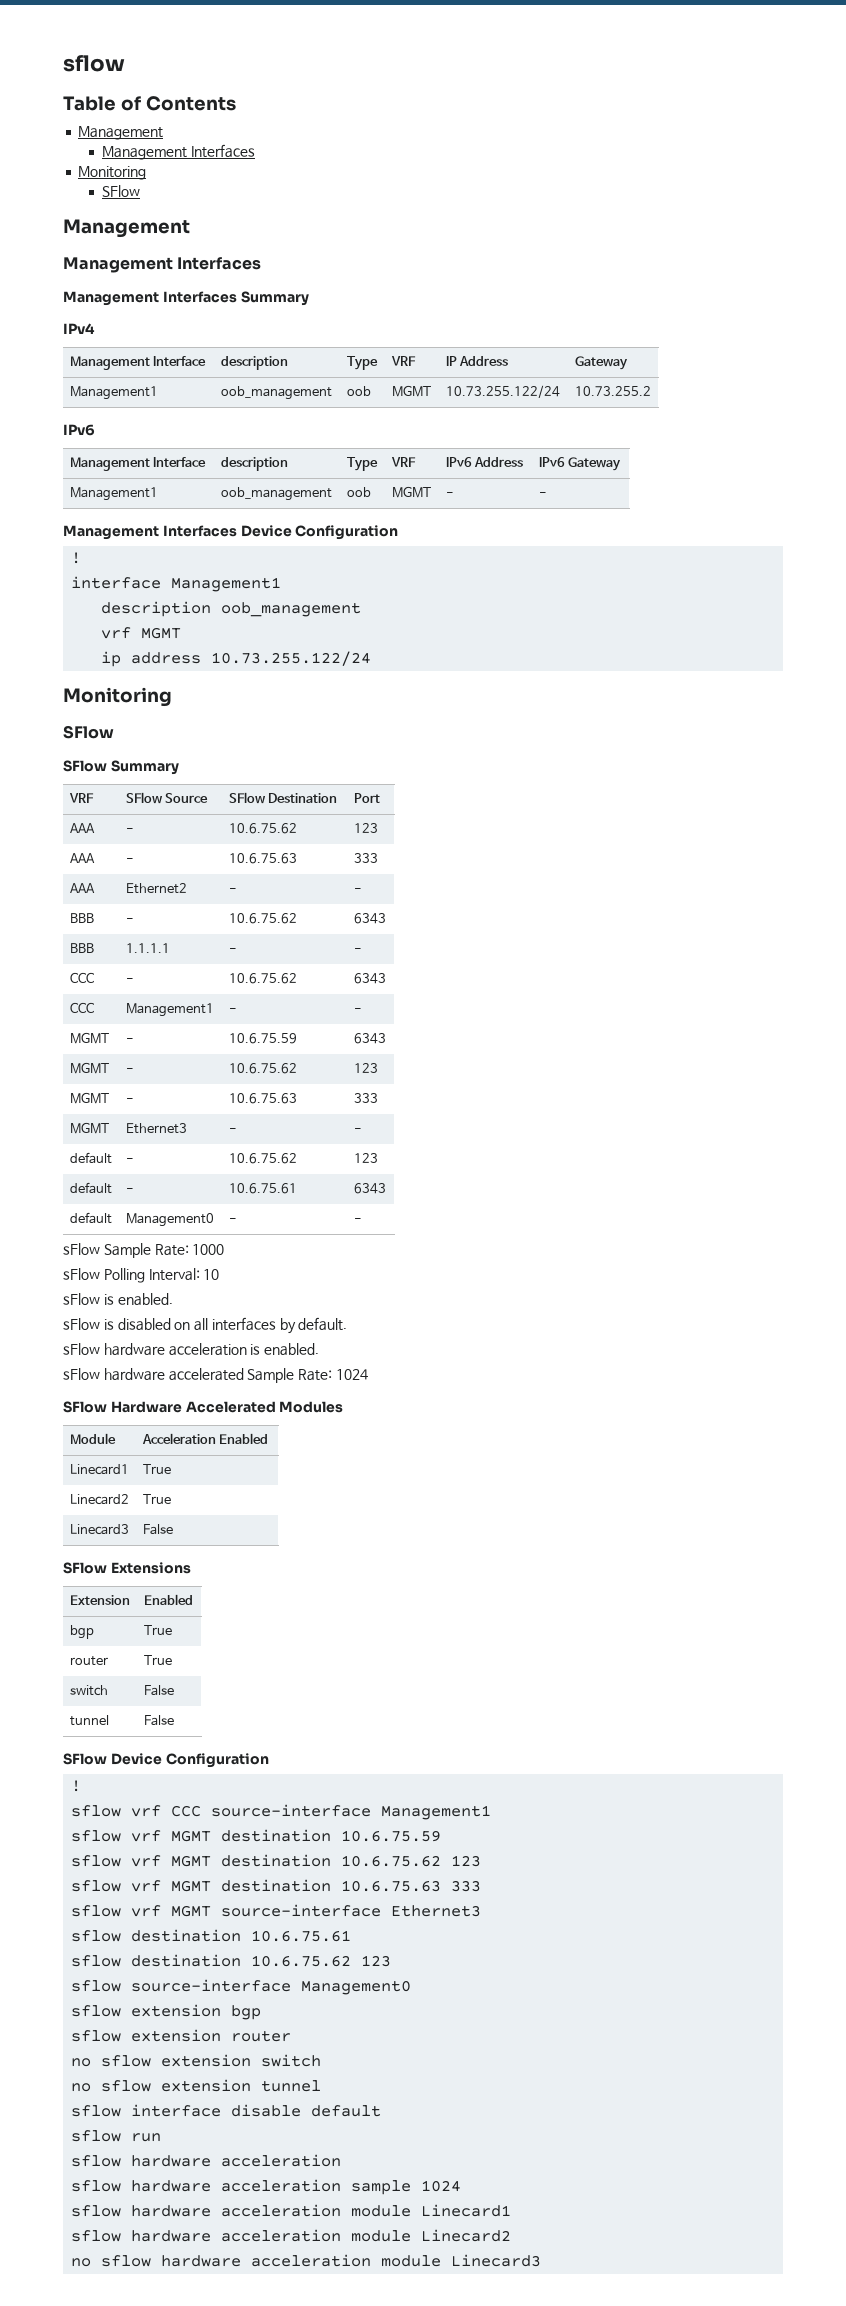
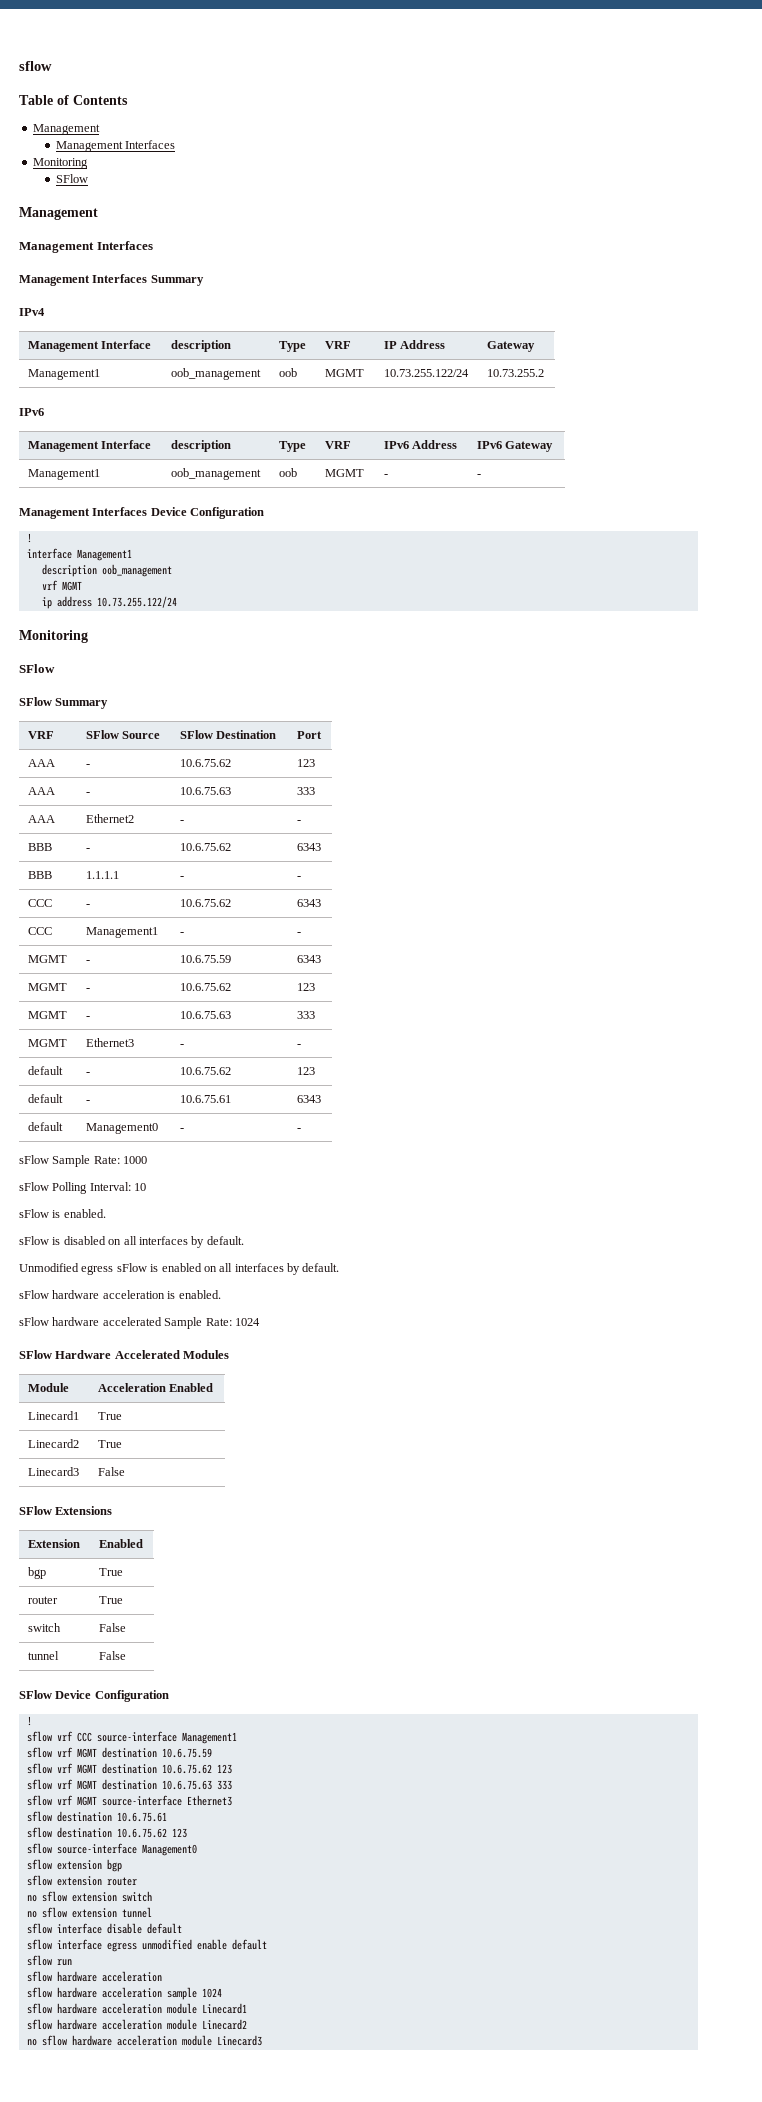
+ Unmodified egress sFlow is enabled on all interfaces by default.
+ sflow interface egress unmodified enable default

